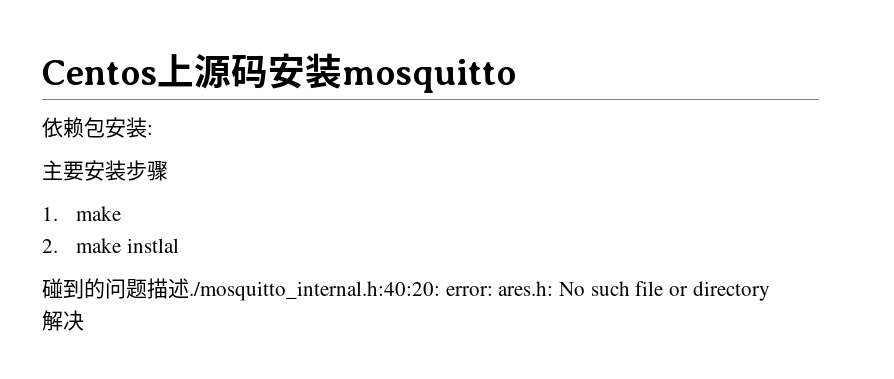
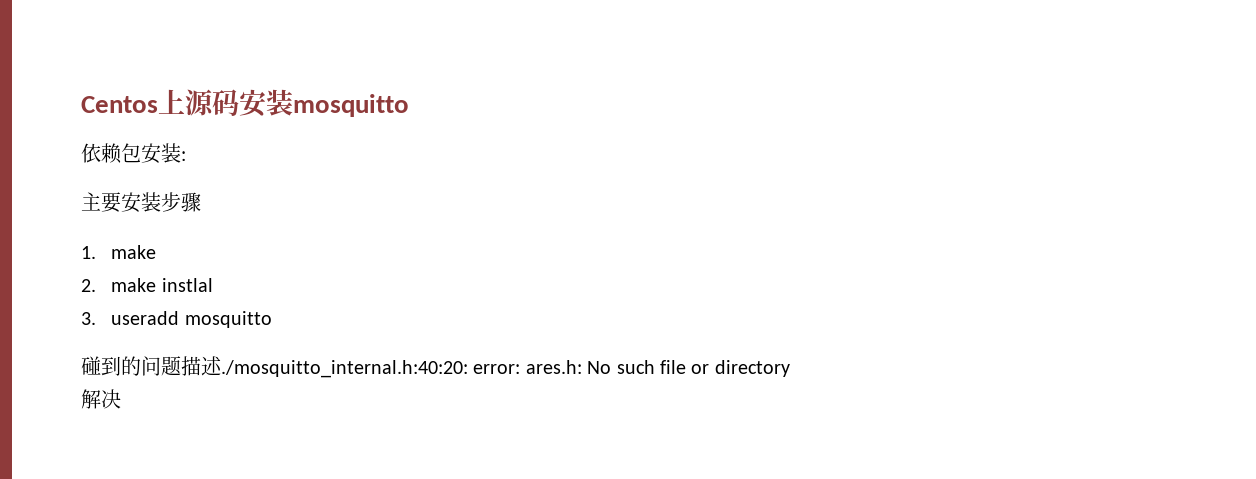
+ 3. useradd mosquitto

